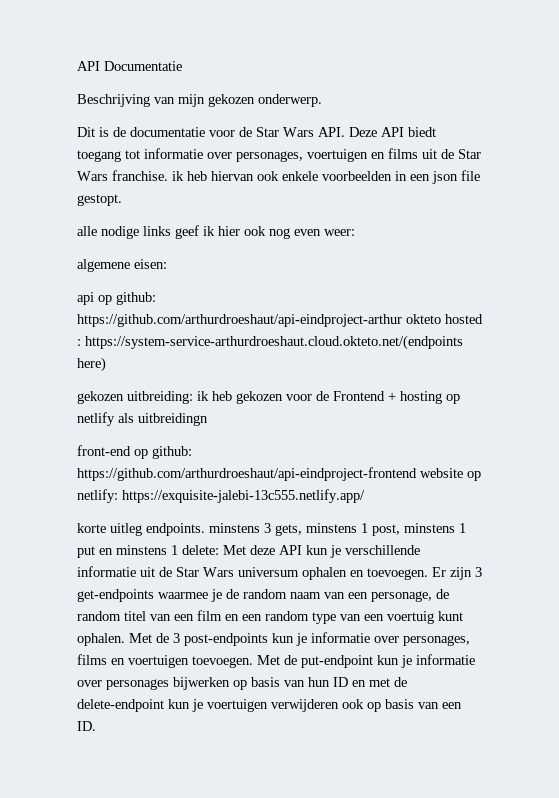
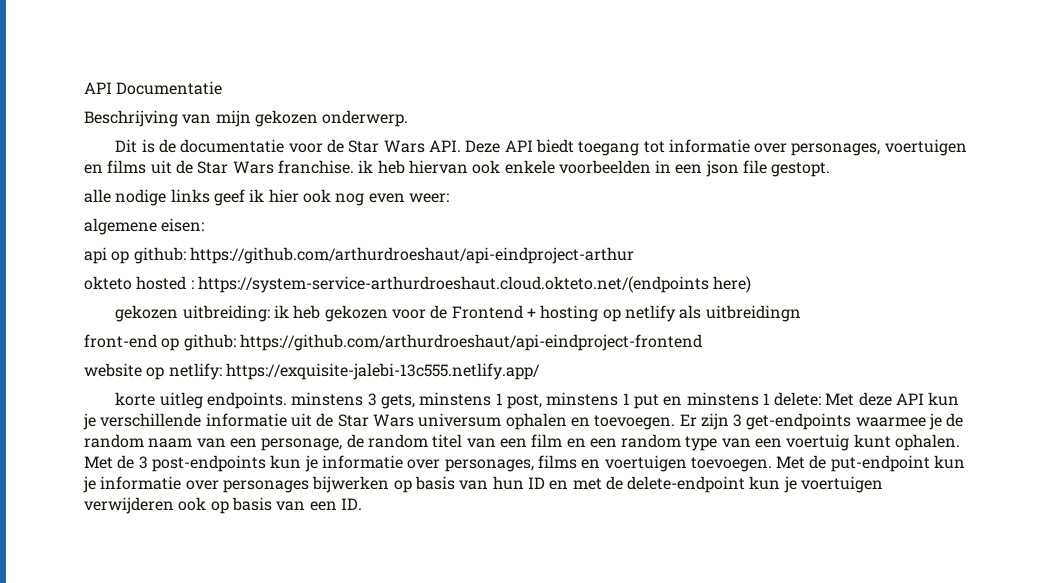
- api op github: https://github.com/arthurdroeshaut/api-eindproject-arthur okteto hosted : https://system-service-arthurdroeshaut.cloud.okteto.net/(endpoints here)
+ api op github: https://github.com/arthurdroeshaut/api-eindproject-arthur
+ okteto hosted : https://system-service-arthurdroeshaut.cloud.okteto.net/(endpoints here)
- front-end op github: https://github.com/arthurdroeshaut/api-eindproject-frontend website op netlify: https://exquisite-jalebi-13c555.netlify.app/
+ front-end op github: https://github.com/arthurdroeshaut/api-eindproject-frontend
+ website op netlify: https://exquisite-jalebi-13c555.netlify.app/

